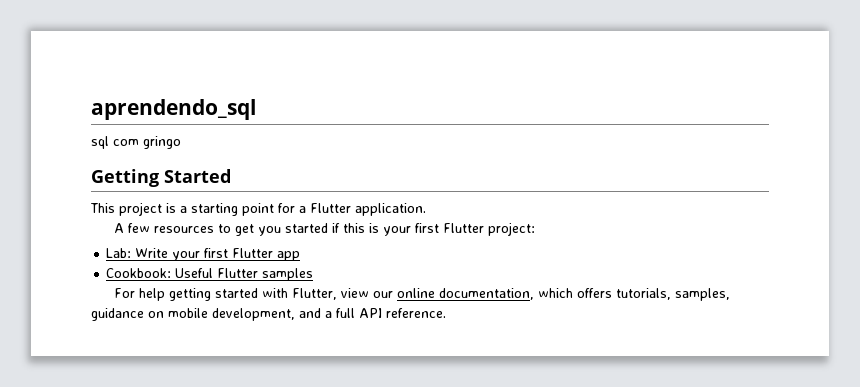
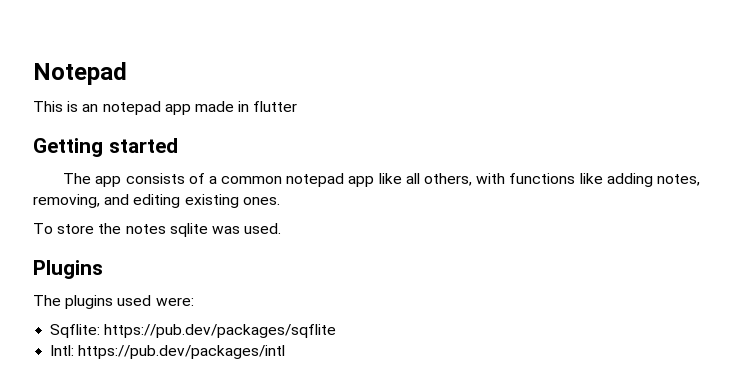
- aprendendo_sql
- sql com gringo
- Getting Started
- This project is a starting point for a Flutter application.
- A few resources to get you started if this is your first Flutter project:
- Lab: Write your first Flutter app
- Cookbook: Useful Flutter samples
- For help getting started with Flutter, view our online documentation, which offers tutorials, samples, guidance on mobile development, and a full API reference.
+ Notepad
+ This is an notepad app made in flutter
+ Getting started
+ The app consists of a common notepad app like all others, with functions like adding notes, removing, and editing existing ones.
+ To store the notes sqlite was used.
+ Plugins
+ The plugins used were:
+ Sqflite: https://pub.dev/packages/sqflite
+ Intl: https://pub.dev/packages/intl

